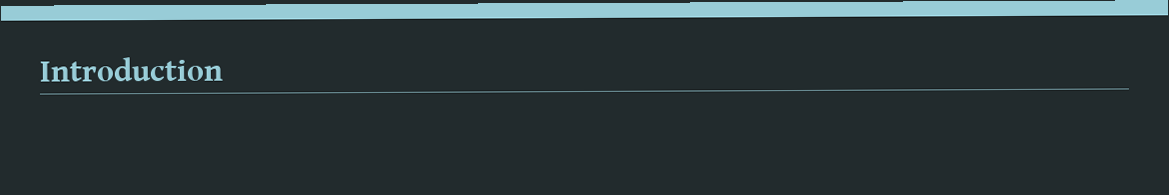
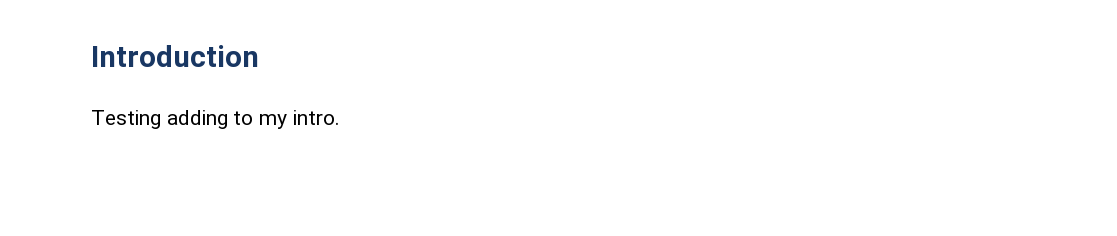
+ Testing adding to my intro.

